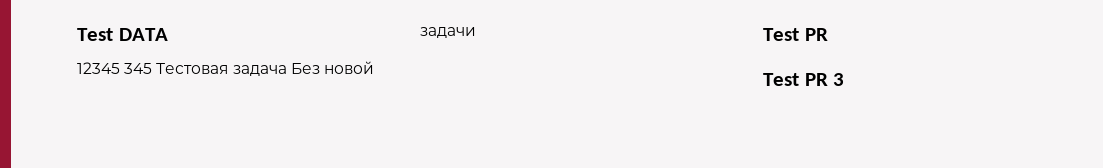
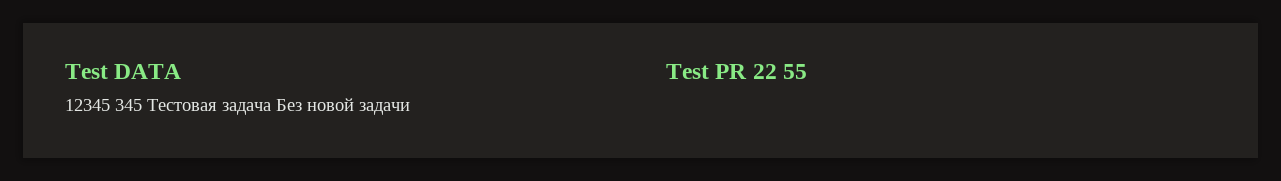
  12345 345 Тестовая задача Без новой задачи
- Test PR
- Test PR 3
+ Test PR 22 55

